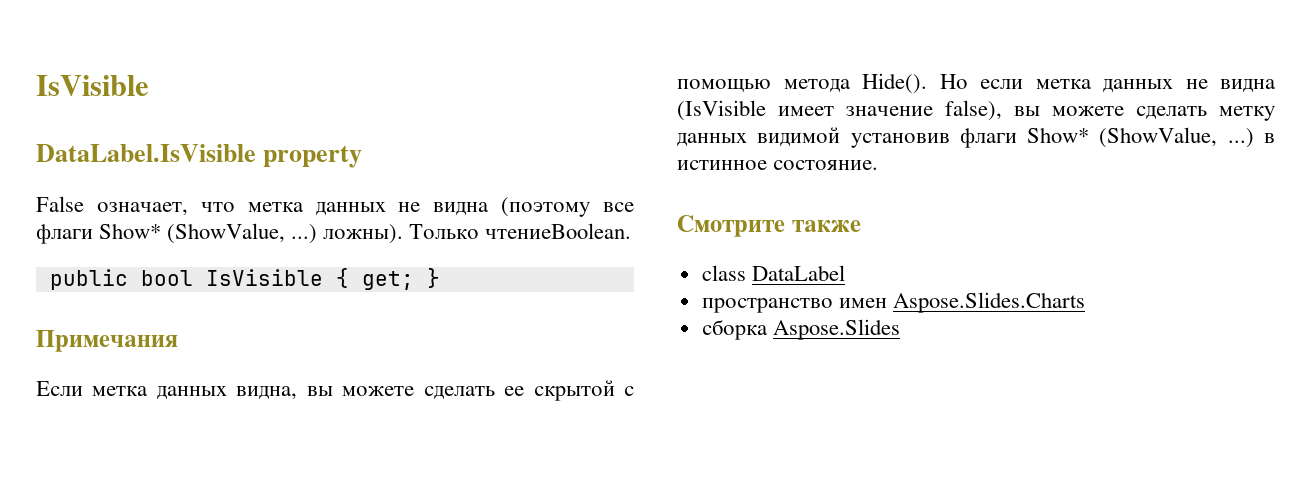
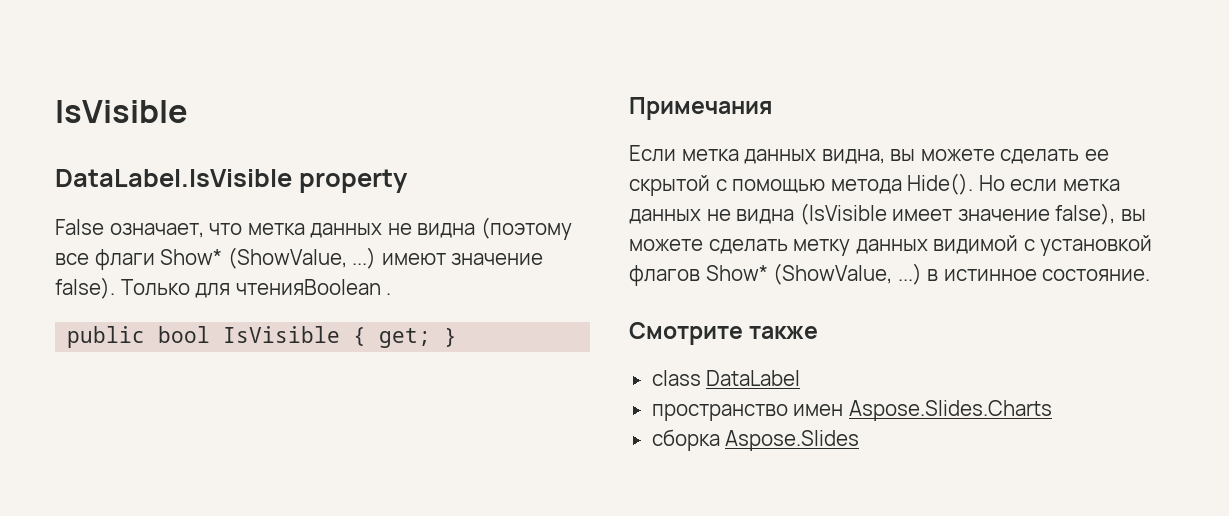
- False означает, что метка данных не видна (поэтому все флаги Show* (ShowValue, ...) ложны). Только чтениеBoolean.
+ False означает, что метка данных не видна (поэтому все флаги Show* (ShowValue, ...) имеют значение false). Только для чтенияBoolean .
- Но если метка данных не видна (IsVisible имеет значение false), вы можете сделать метку данных видимой установив флаги Show* (ShowValue, ...) в истинное состояние.
+ Но если метка данных не видна (IsVisible имеет значение false), вы можете сделать метку данных видимой с установкой флагов Show* (ShowValue, ...) в истинное состояние.

